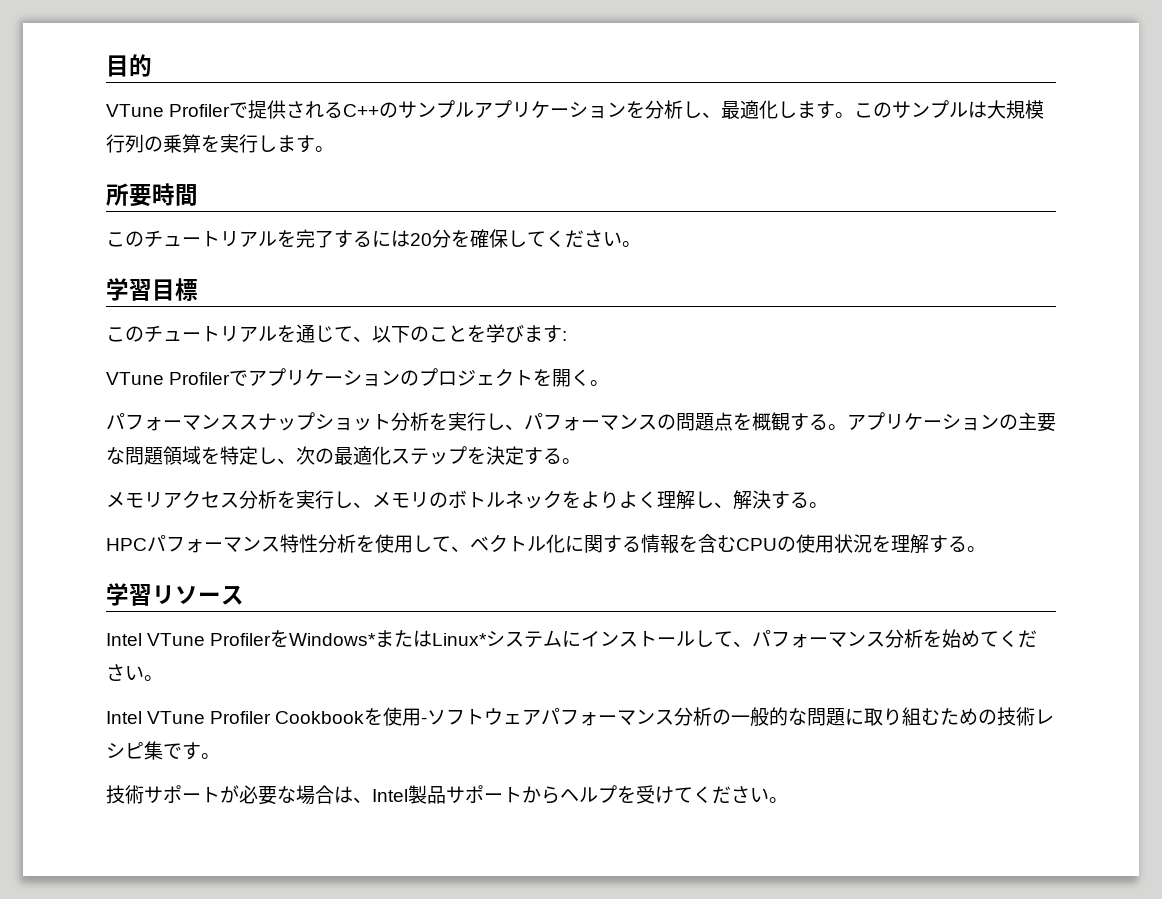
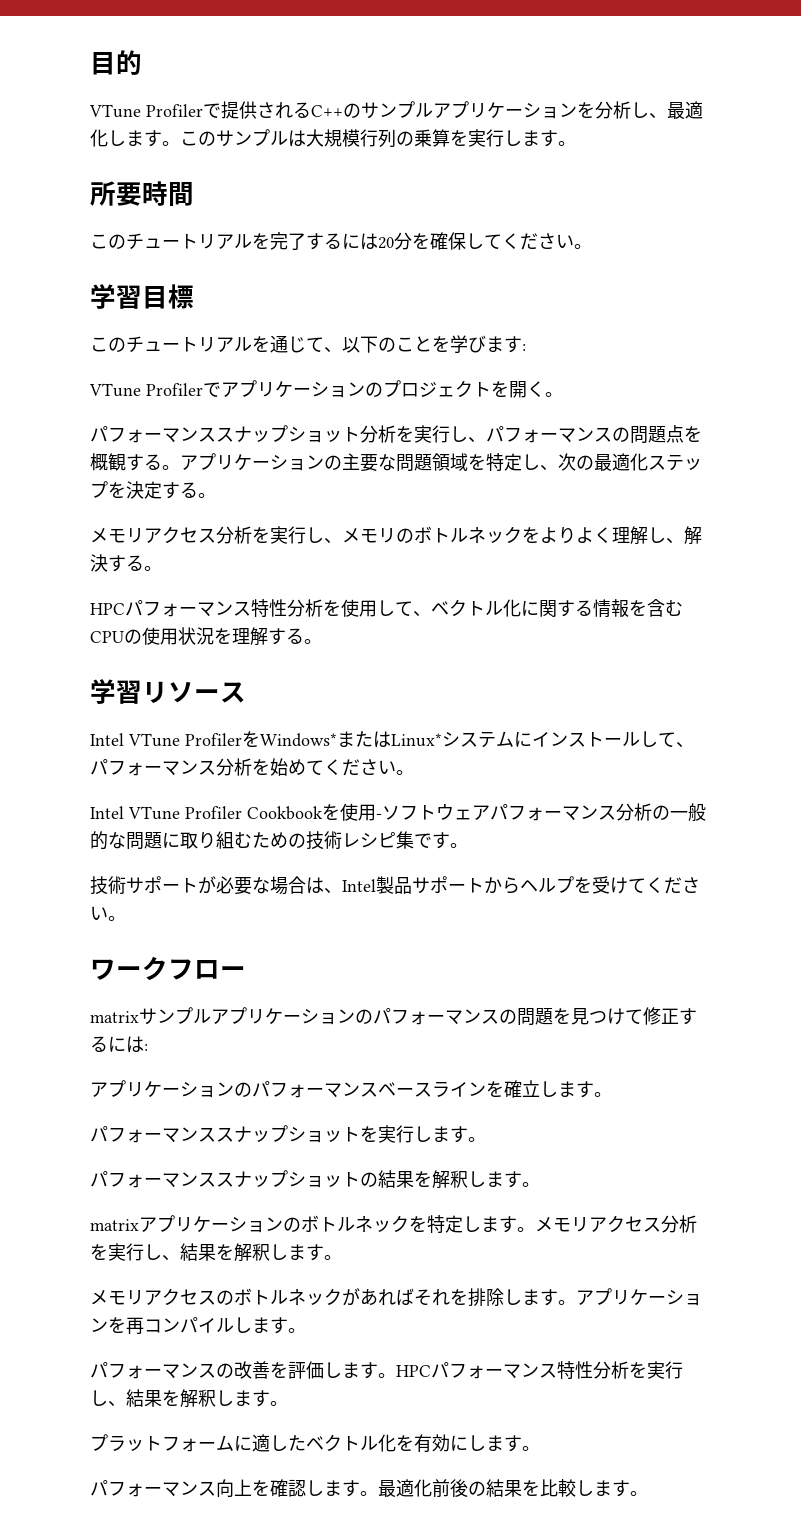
+ ワークフロー
+ matrixサンプルアプリケーションのパフォーマンスの問題を見つけて修正するには:
+ アプリケーションのパフォーマンスベースラインを確立します。
+ パフォーマンススナップショットを実行します。
+ パフォーマンススナップショットの結果を解釈します。
+ matrixアプリケーションのボトルネックを特定します。メモリアクセス分析を実行し、結果を解釈します。
+ メモリアクセスのボトルネックがあればそれを排除します。アプリケーションを再コンパイルします。
+ パフォーマンスの改善を評価します。HPCパフォーマンス特性分析を実行し、結果を解釈します。
+ プラットフォームに適したベクトル化を有効にします。
+ パフォーマンス向上を確認します。最適化前後の結果を比較します。

